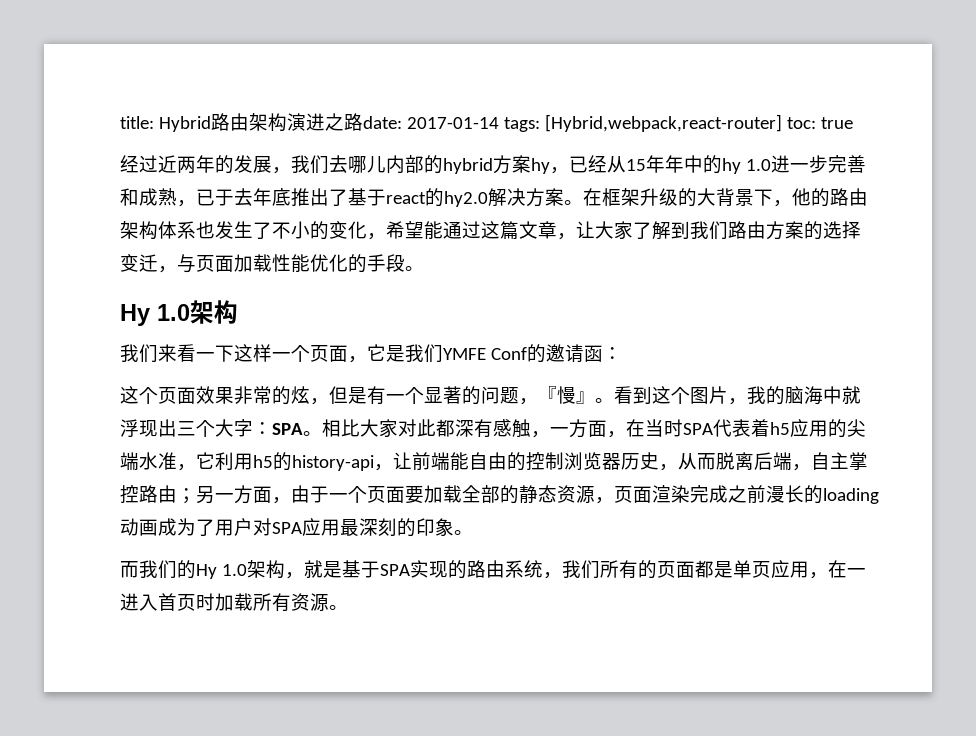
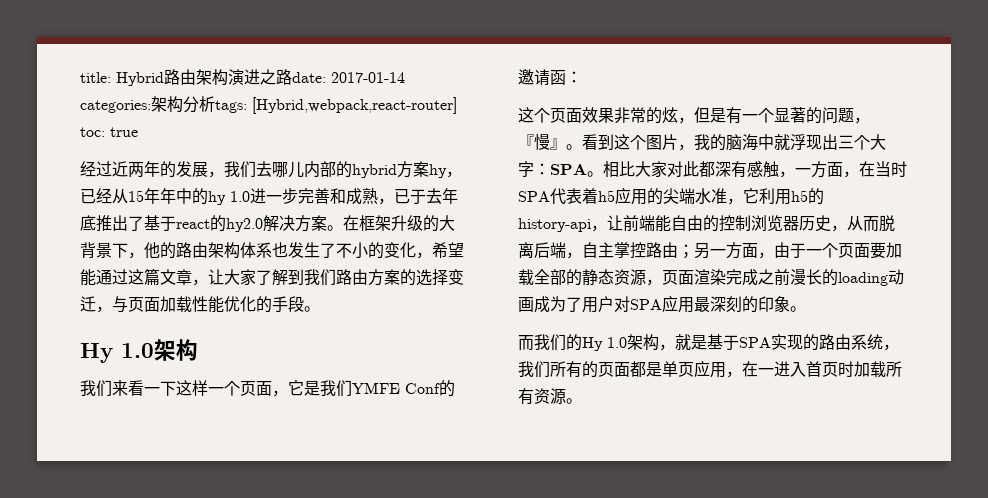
- title: Hybrid路由架构演进之路date: 2017-01-14 tags: [Hybrid,webpack,react-router] toc: true
+ title: Hybrid路由架构演进之路date: 2017-01-14 categories:架构分析tags: [Hybrid,webpack,react-router] toc: true

